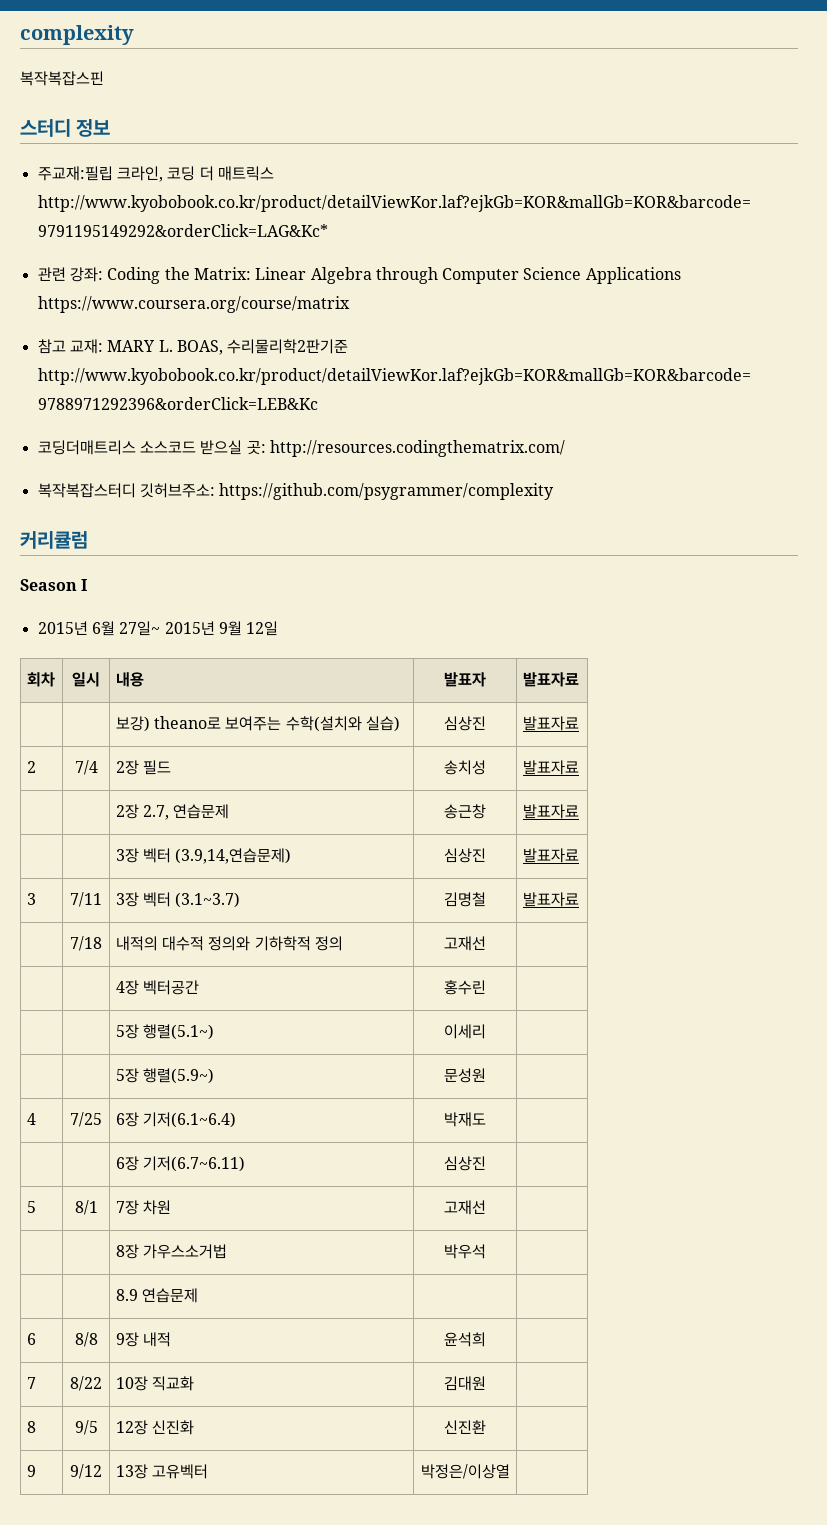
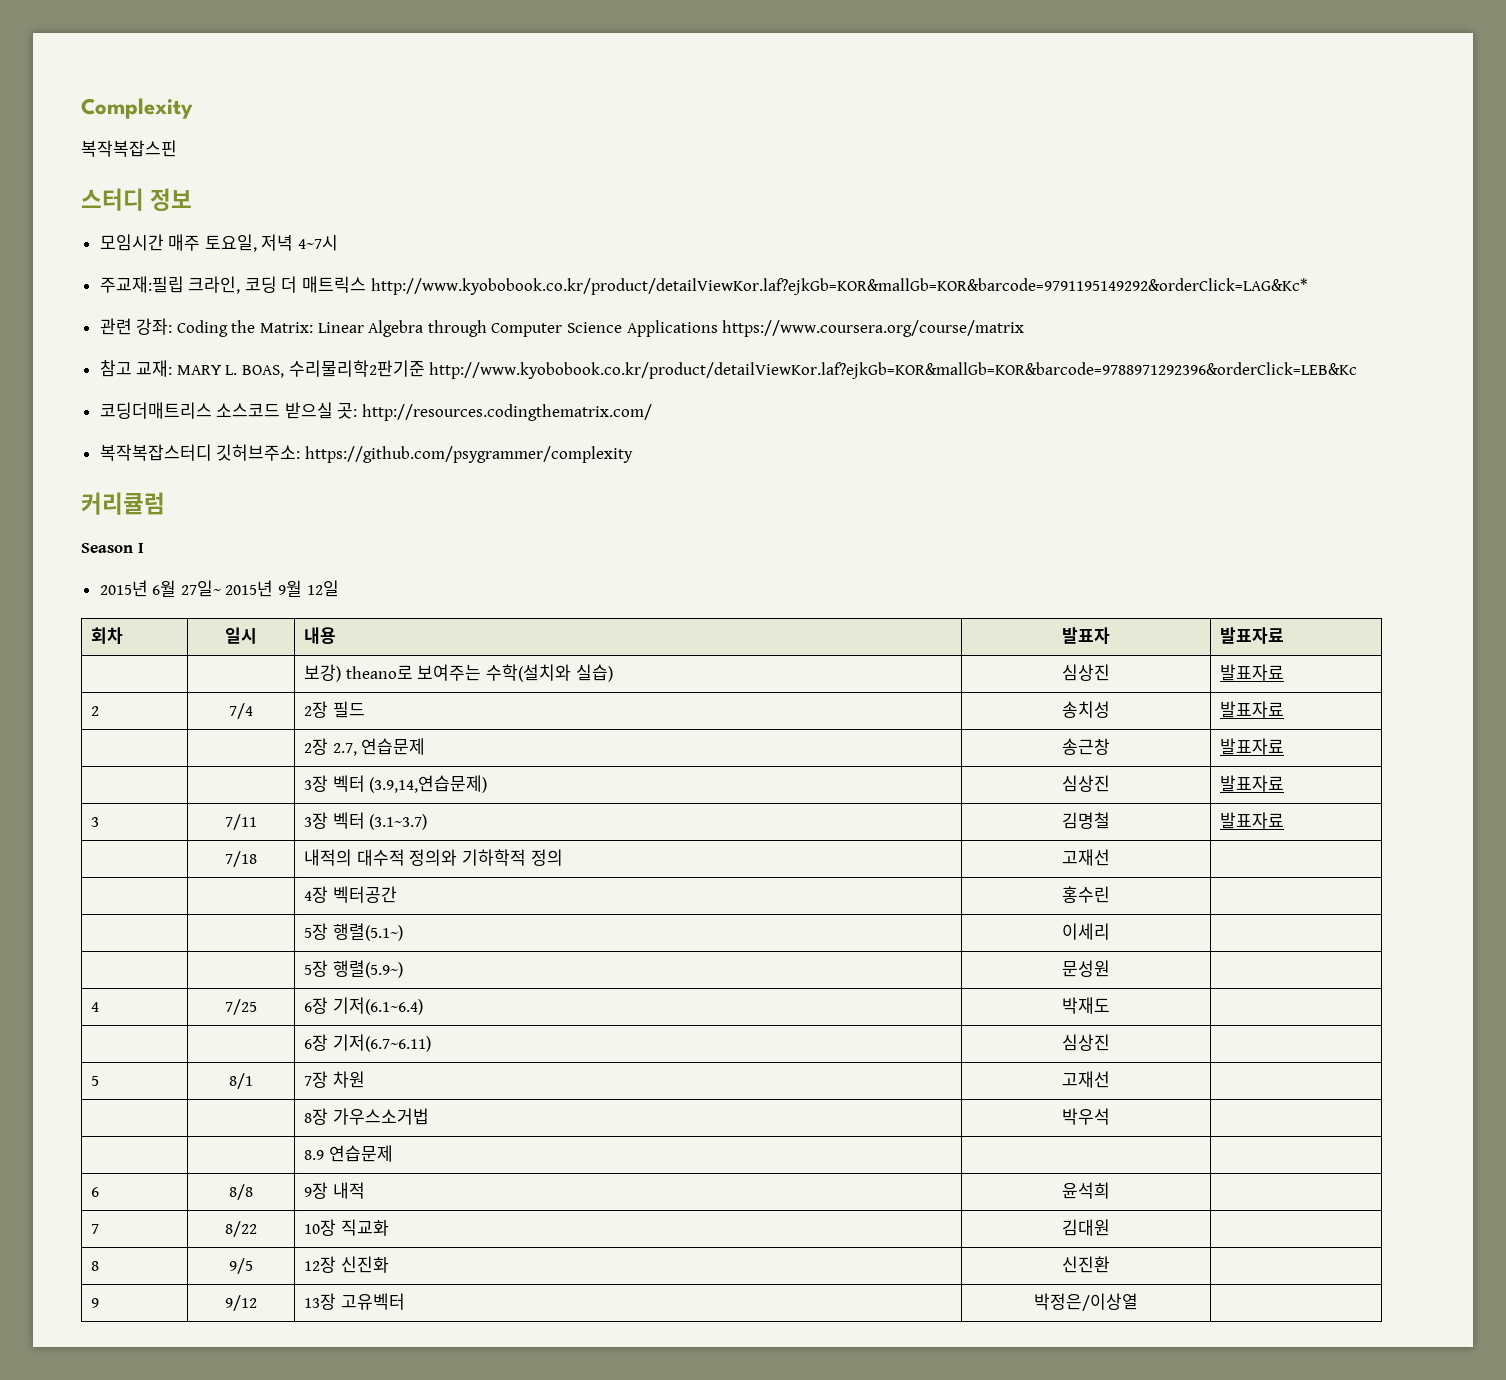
- complexity
+ Complexity
+ 모임시간 매주 토요일, 저녁 4~7시

